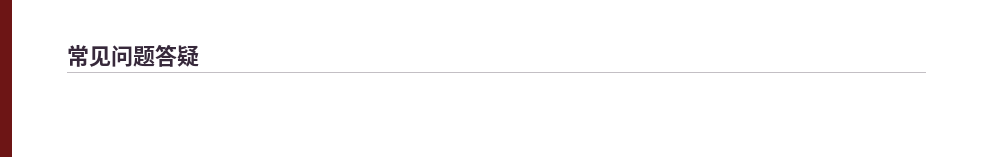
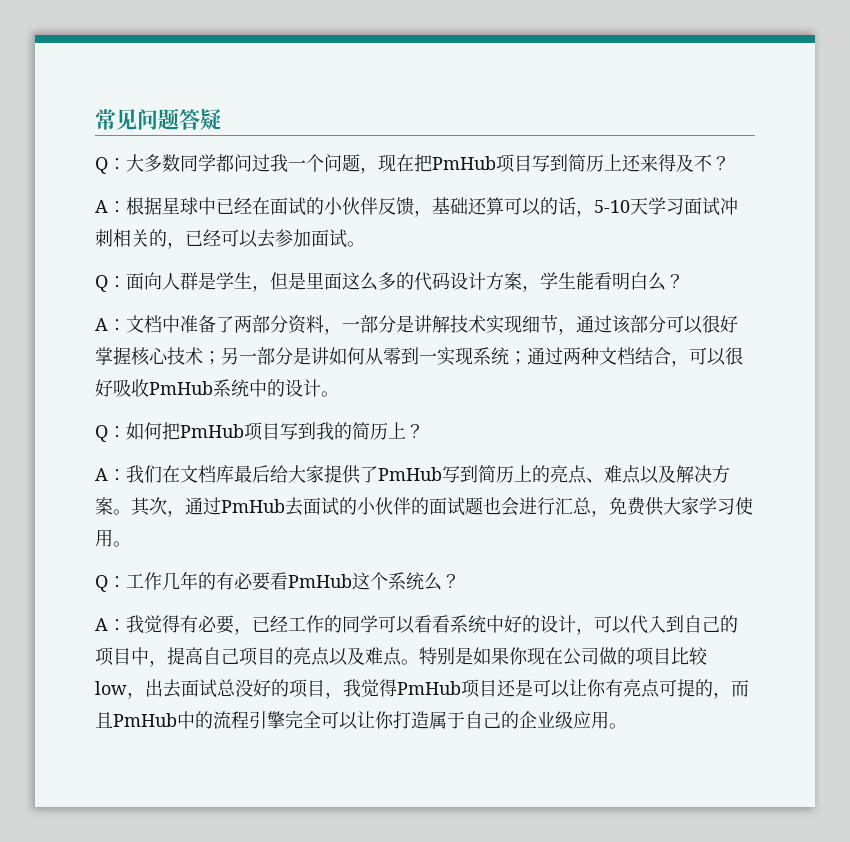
+ Q：大多数同学都问过我一个问题，现在把PmHub项目写到简历上还来得及不？
+ A：根据星球中已经在面试的小伙伴反馈，基础还算可以的话，5-10天学习面试冲刺相关的，已经可以去参加面试。
+ Q：面向人群是学生，但是里面这么多的代码设计方案，学生能看明白么？
+ A：文档中准备了两部分资料，一部分是讲解技术实现细节，通过该部分可以很好掌握核心技术；另一部分是讲如何从零到一实现系统；通过两种文档结合，可以很好吸收PmHub系统中的设计。
+ Q：如何把PmHub项目写到我的简历上？
+ A：我们在文档库最后给大家提供了PmHub写到简历上的亮点、难点以及解决方案。其次，通过PmHub去面试的小伙伴的面试题也会进行汇总，免费供大家学习使用。
+ Q：工作几年的有必要看PmHub这个系统么？
+ A：我觉得有必要，已经工作的同学可以看看系统中好的设计，可以代入到自己的项目中，提高自己项目的亮点以及难点。特别是如果你现在公司做的项目比较low，出去面试总没好的项目，我觉得PmHub项目还是可以让你有亮点可提的，而且PmHub中的流程引擎完全可以让你打造属于自己的企业级应用。

